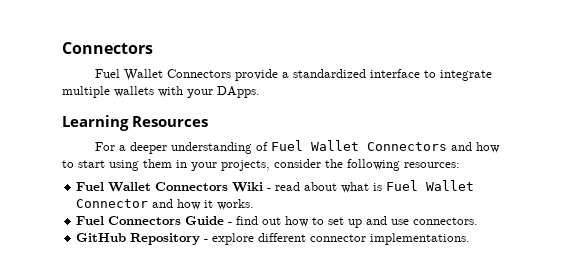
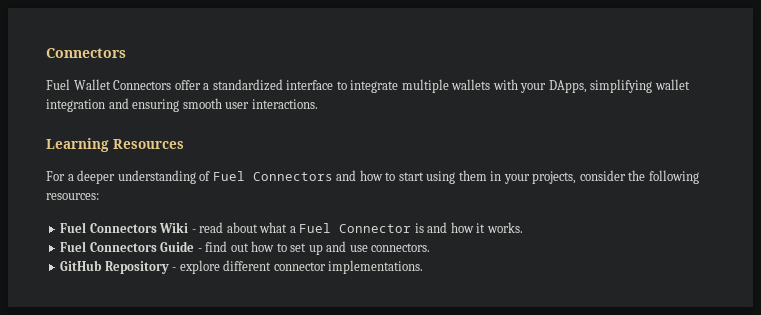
- Fuel Wallet Connectors provide a standardized interface to integrate multiple wallets with your DApps.
+ Fuel Wallet Connectors offer a standardized interface to integrate multiple wallets with your DApps, simplifying wallet integration and ensuring smooth user interactions.
- For a deeper understanding of Fuel Wallet Connectors and how to start using them in your projects, consider the following resources:
+ For a deeper understanding of Fuel Connectors and how to start using them in your projects, consider the following resources:
- Fuel Wallet Connectors Wiki - read about what is Fuel Wallet Connector and how it works.
+ Fuel Connectors Wiki - read about what a Fuel Connector is and how it works.

